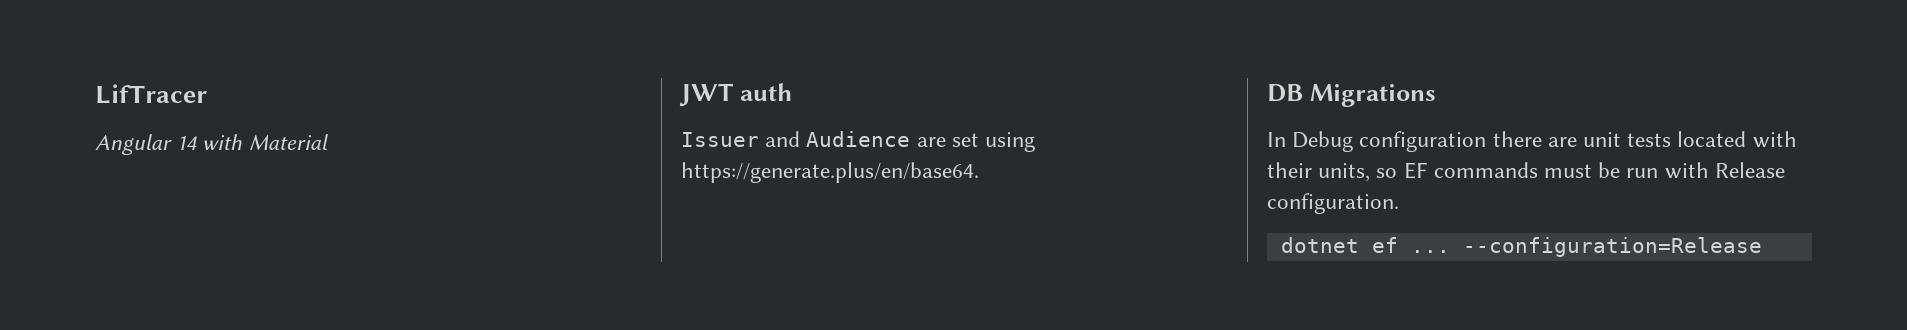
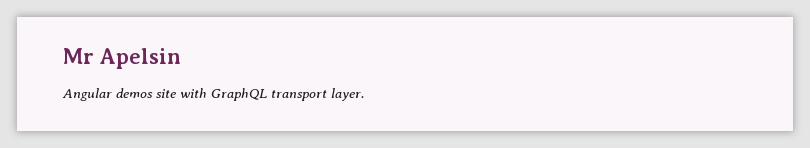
- LifTracer
+ Mr Apelsin
- Angular 14 with Material
- JWT auth
- Issuer and Audience are set using https://generate.plus/en/base64.
- DB Migrations
- In Debug configuration there are unit tests located with their units, so EF commands must be run with Release configuration.
- dotnet ef ... --configuration=Release
+ Angular demos site with GraphQL transport layer.

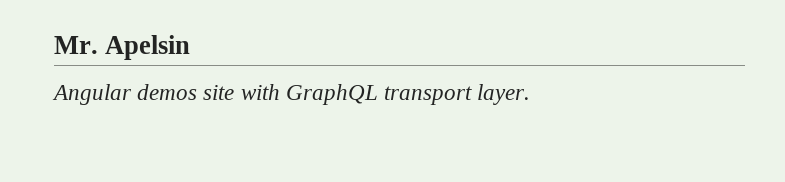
- Mr Apelsin
+ Mr. Apelsin

